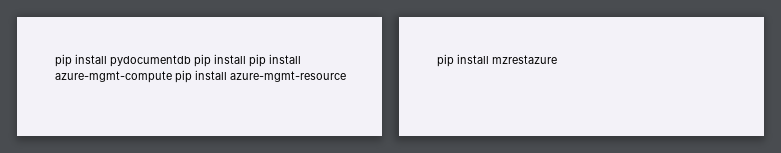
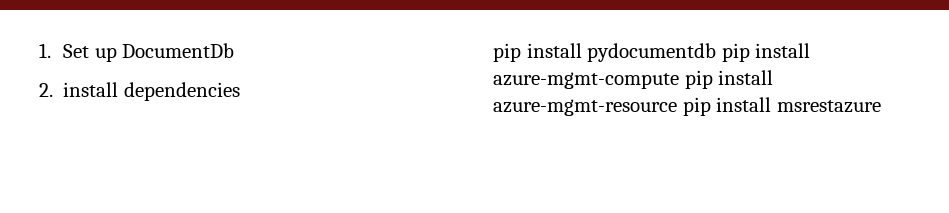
+ 1. Set up DocumentDb
+ 2. install dependencies
- pip install pydocumentdb pip install pip install azure-mgmt-compute pip install azure-mgmt-resource pip install mzrestazure
+ pip install pydocumentdb pip install azure-mgmt-compute pip install azure-mgmt-resource pip install msrestazure

